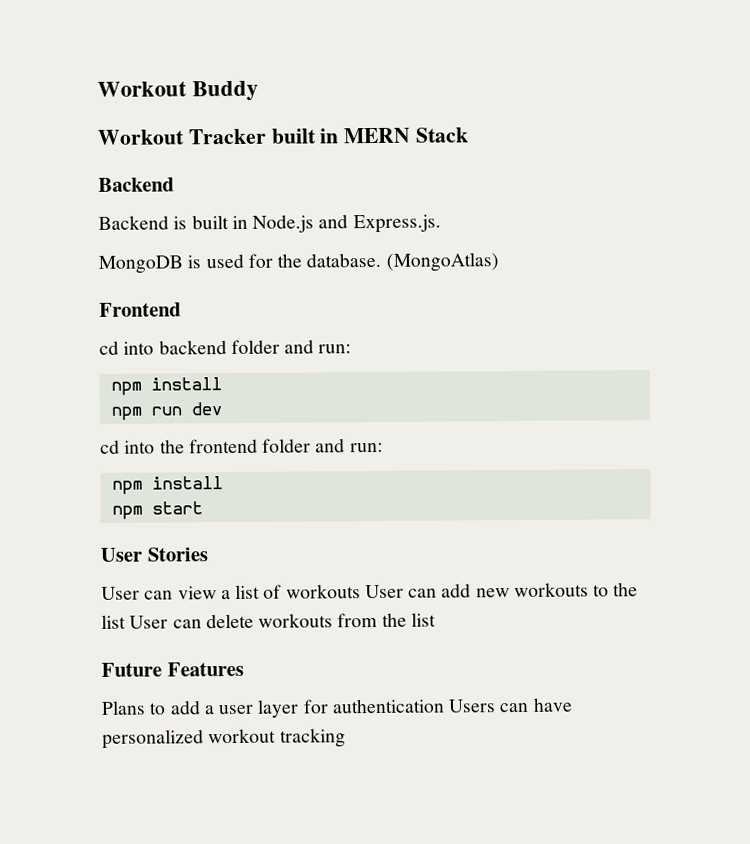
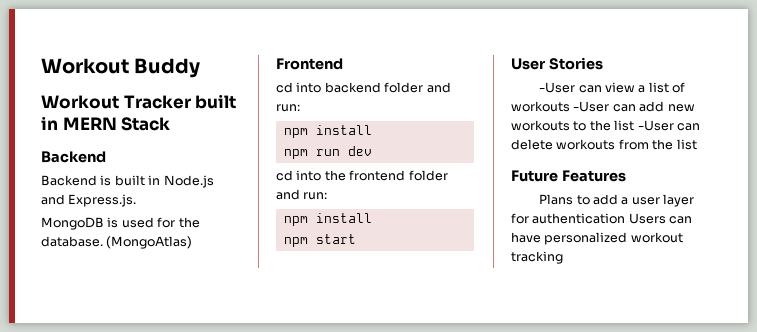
- User can view a list of workouts User can add new workouts to the list User can delete workouts from the list
+ -User can view a list of workouts -User can add new workouts to the list -User can delete workouts from the list

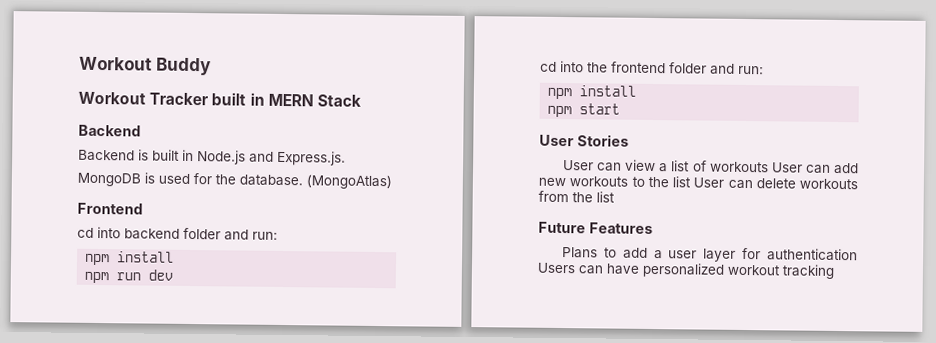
- -User can view a list of workouts -User can add new workouts to the list -User can delete workouts from the list
+ User can view a list of workouts User can add new workouts to the list User can delete workouts from the list

